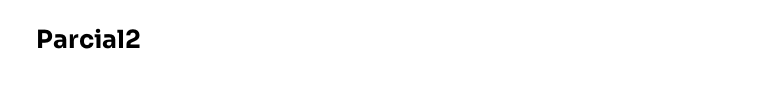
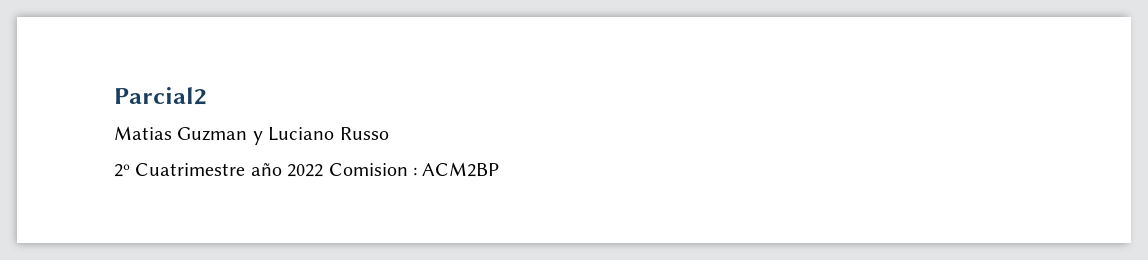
+ Matias Guzman y Luciano Russo
+ 2º Cuatrimestre año 2022 Comision : ACM2BP

